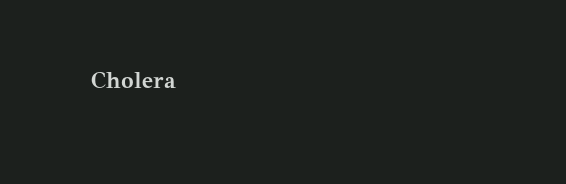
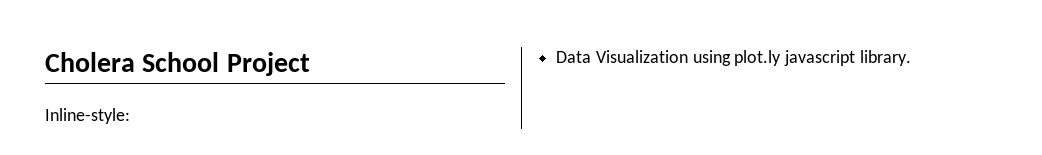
- Cholera
+ Cholera School Project
+ Inline-style:
+ Data Visualization using plot.ly javascript library.

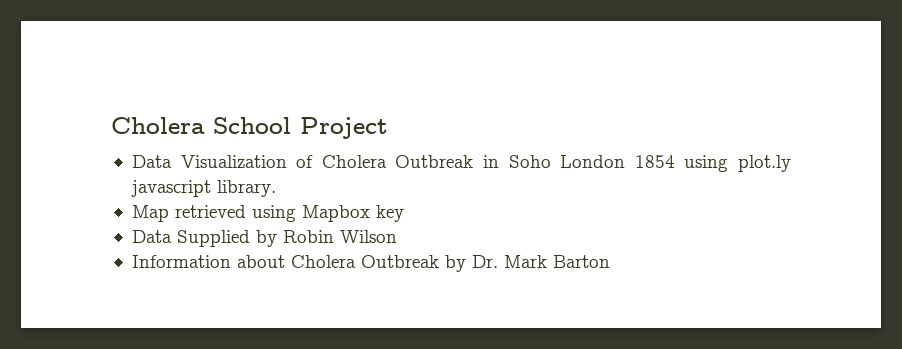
- Inline-style:
- Data Visualization using plot.ly javascript library.
+ Data Visualization of Cholera Outbreak in Soho London 1854 using plot.ly javascript library.
+ Map retrieved using Mapbox key
+ Data Supplied by Robin Wilson
+ Information about Cholera Outbreak by Dr. Mark Barton

